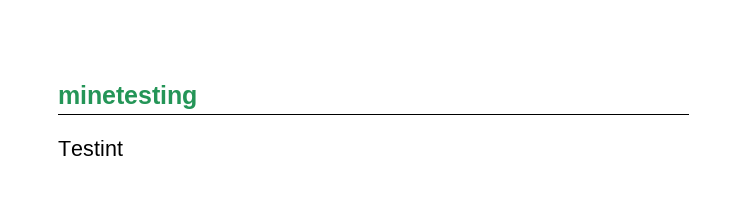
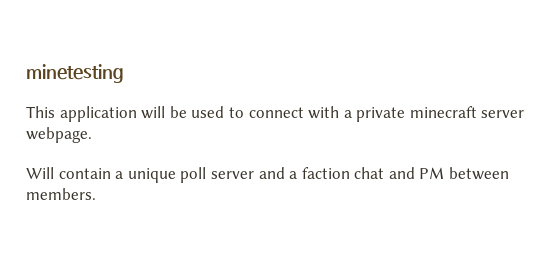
- Testint
+ This application will be used to connect with a private minecraft server webpage.
+ Will contain a unique poll server and a faction chat and PM between members.

